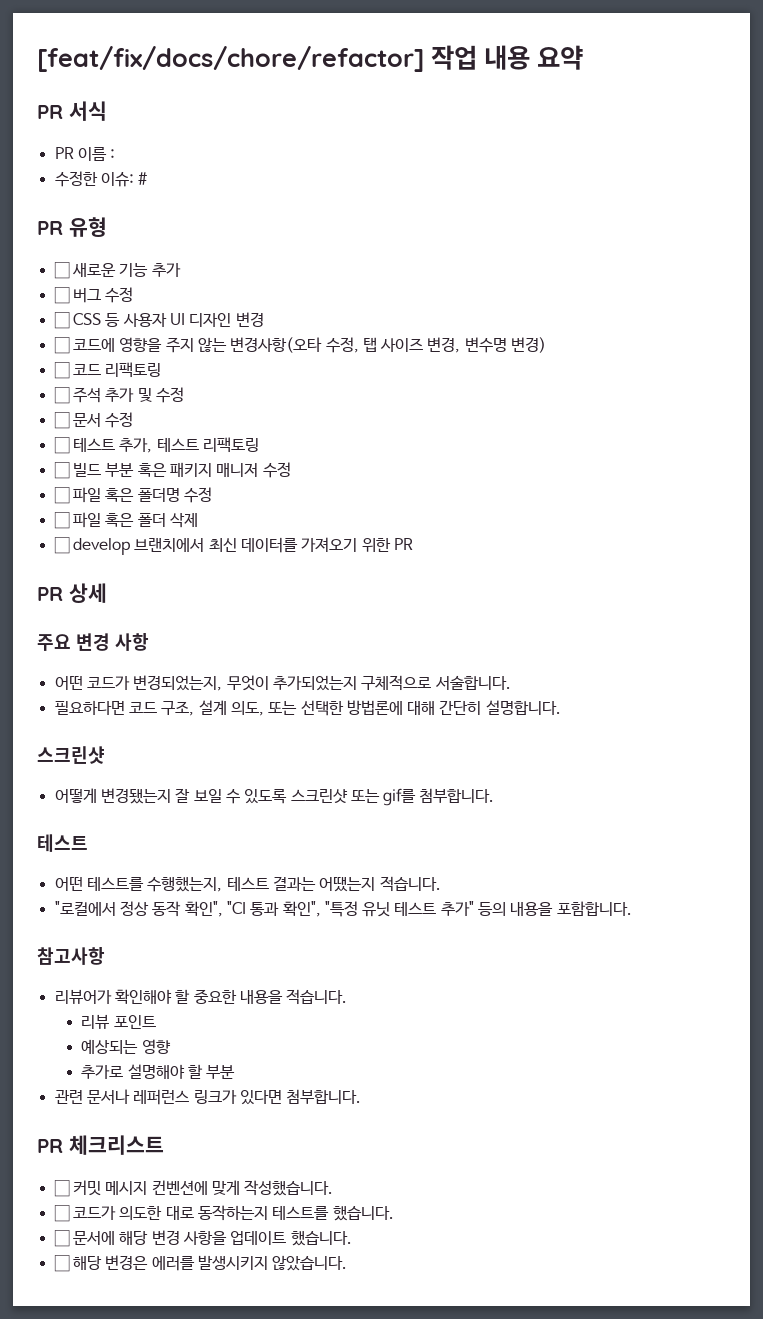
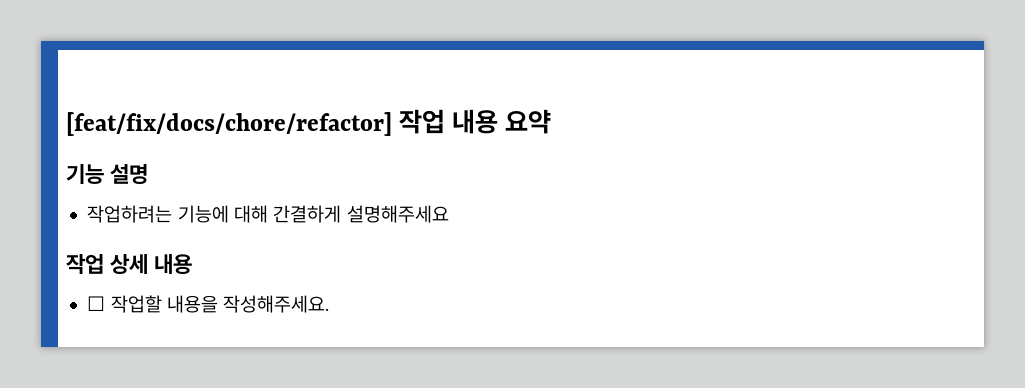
- PR 서식
- PR 이름 :
- 수정한 이슈: #
- PR 유형
- ☐ 새로운 기능 추가
- ☐ 버그 수정
- ☐ CSS 등 사용자 UI 디자인 변경
- ☐ 코드에 영향을 주지 않는 변경사항(오타 수정, 탭 사이즈 변경, 변수명 변경)
- ☐ 코드 리팩토링
- ☐ 주석 추가 및 수정
- ☐ 문서 수정
- ☐ 테스트 추가, 테스트 리팩토링
- ☐ 빌드 부분 혹은 패키지 매니저 수정
- ☐ 파일 혹은 폴더명 수정
- ☐ 파일 혹은 폴더 삭제
- ☐ develop 브랜치에서 최신 데이터를 가져오기 위한 PR
- PR 상세
- 주요 변경 사항
- 어떤 코드가 변경되었는지, 무엇이 추가되었는지 구체적으로 서술합니다.
- 필요하다면 코드 구조, 설계 의도, 또는 선택한 방법론에 대해 간단히 설명합니다.
- 스크린샷
- 어떻게 변경됐는지 잘 보일 수 있도록 스크린샷 또는 gif를 첨부합니다.
- 테스트
- 어떤 테스트를 수행했는지, 테스트 결과는 어땠는지 적습니다.
- "로컬에서 정상 동작 확인", "CI 통과 확인", "특정 유닛 테스트 추가" 등의 내용을 포함합니다.
- 참고사항
- 리뷰어가 확인해야 할 중요한 내용을 적습니다.
- 리뷰 포인트
- 예상되는 영향
- 추가로 설명해야 할 부분
- 관련 문서나 레퍼런스 링크가 있다면 첨부합니다.
- PR 체크리스트
- ☐ 커밋 메시지 컨벤션에 맞게 작성했습니다.
- ☐ 코드가 의도한 대로 동작하는지 테스트를 했습니다.
- ☐ 문서에 해당 변경 사항을 업데이트 했습니다.
- ☐ 해당 변경은 에러를 발생시키지 않았습니다.
+ 기능 설명
+ 작업하려는 기능에 대해 간결하게 설명해주세요
+ 작업 상세 내용
+ ☐ 작업할 내용을 작성해주세요.

